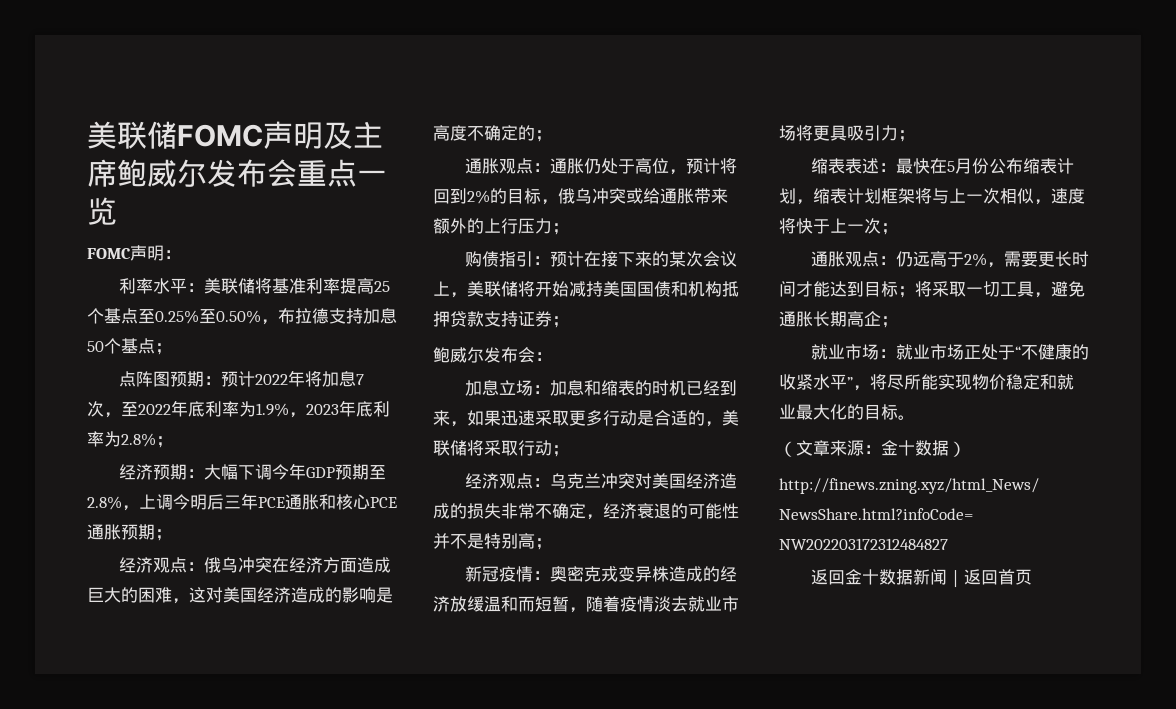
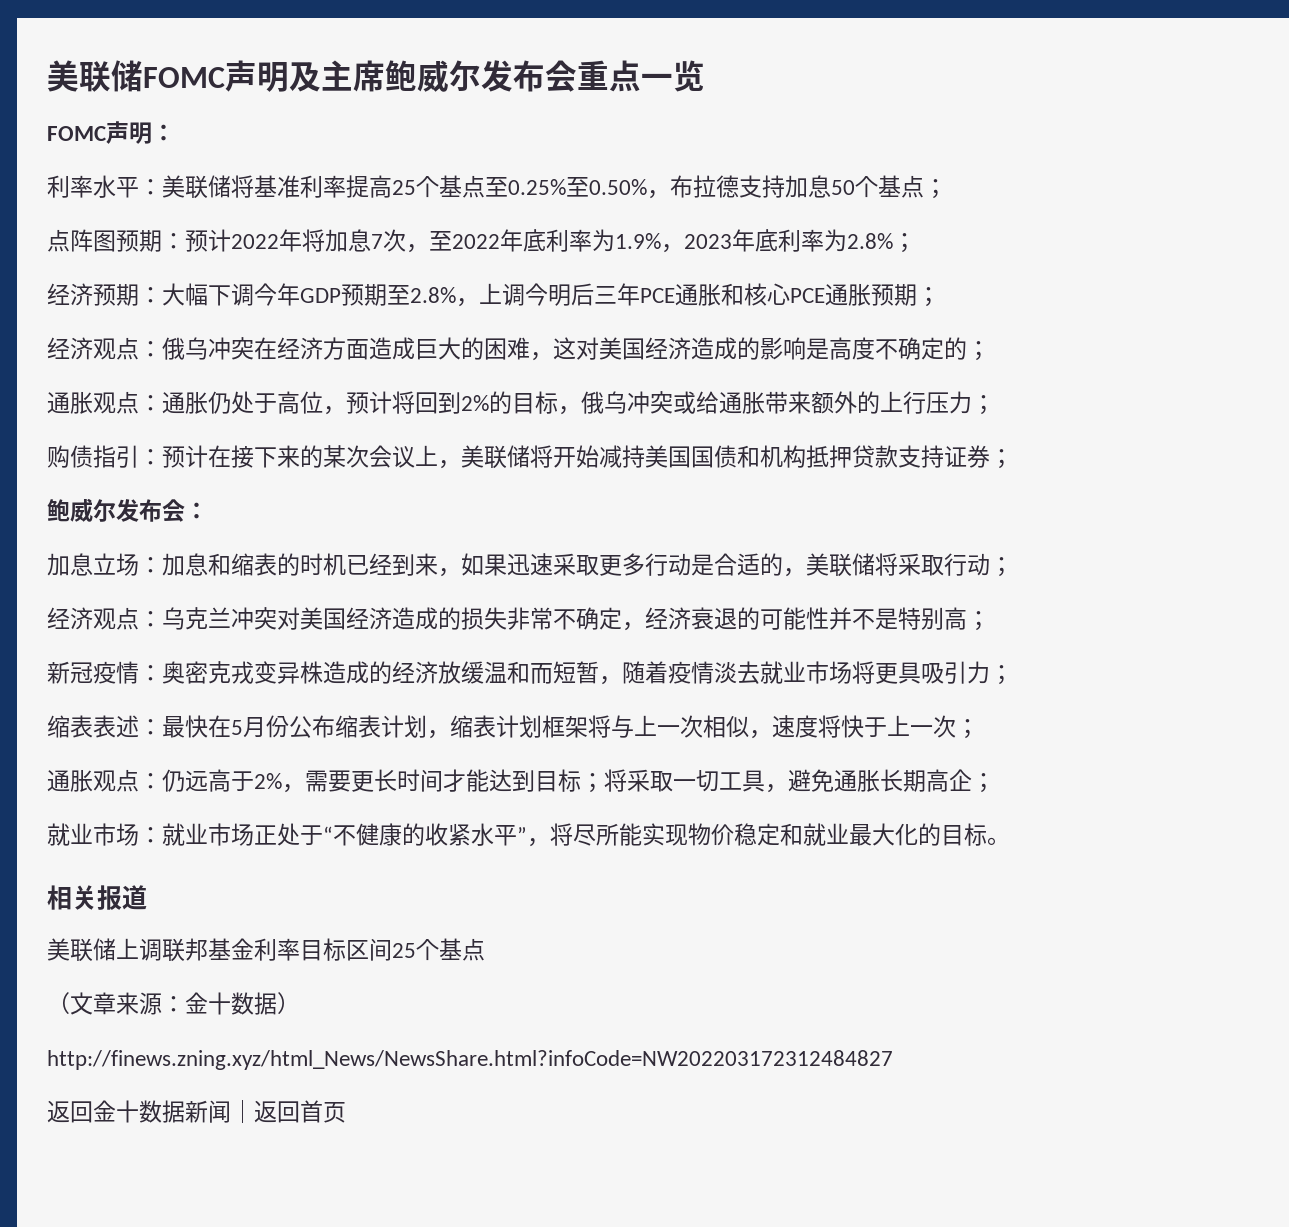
+ 相关报道
+ 美联储上调联邦基金利率目标区间25个基点

